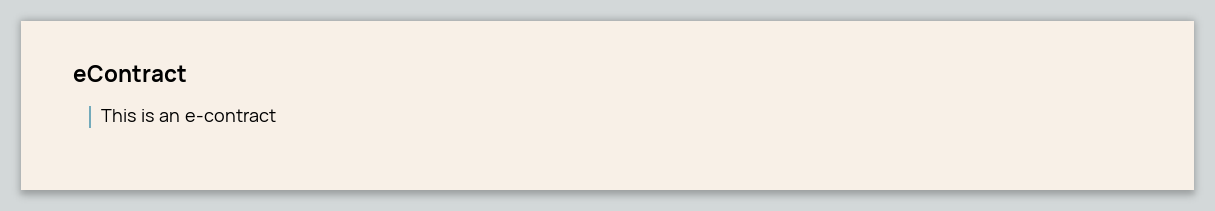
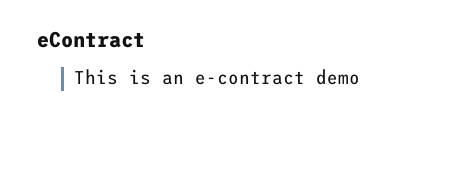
- This is an e-contract
+ This is an e-contract demo

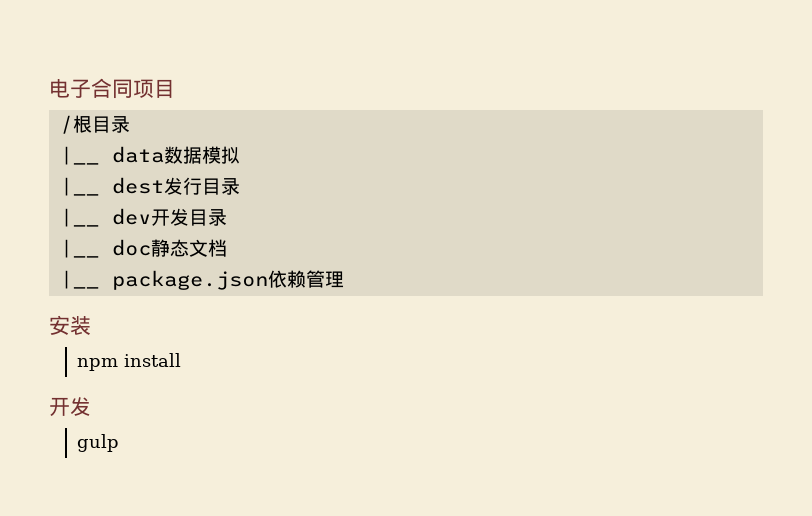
- eContract
- This is an e-contract demo
+ 电子合同项目
+ /根目录
+ |__ data数据模拟
+ |__ dest发行目录
+ |__ dev开发目录
+ |__ doc静态文档
+ |__ package.json依赖管理
+ 安装
+ npm install
+ 开发
+ gulp

